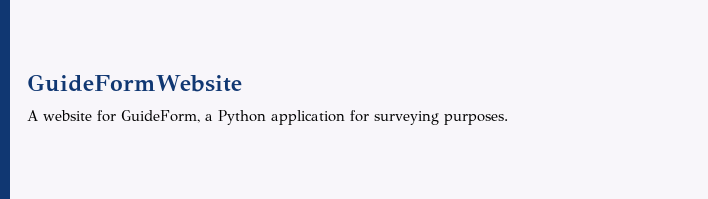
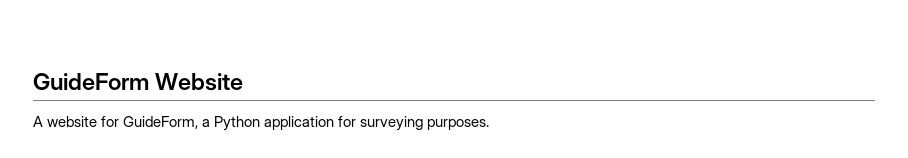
- GuideFormWebsite
+ GuideForm Website

